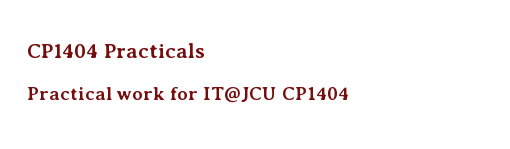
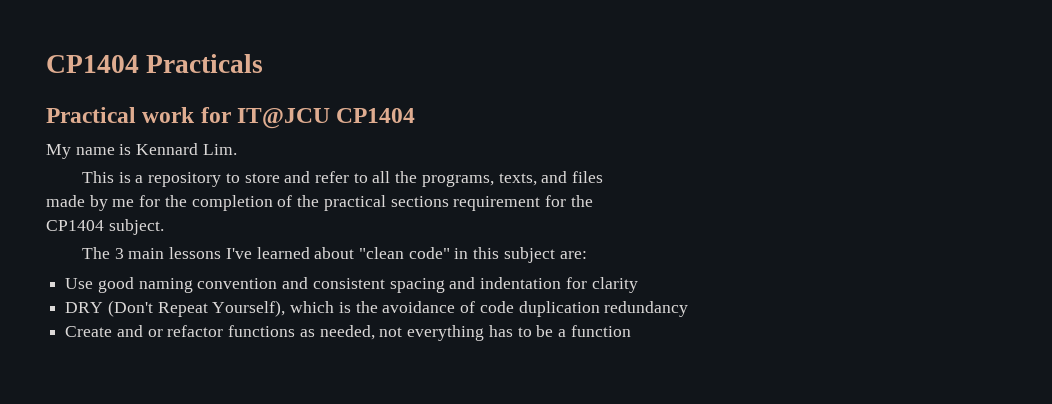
+ My name is Kennard Lim.
+ This is a repository to store and refer to all the programs, texts, and files
+ made by me for the completion of the practical sections requirement for the
+ CP1404 subject.
+ The 3 main lessons I've learned about "clean code" in this subject are:
+ Use good naming convention and consistent spacing and indentation for clarity
+ DRY (Don't Repeat Yourself), which is the avoidance of code duplication redundancy
+ Create and or refactor functions as needed, not everything has to be a function

